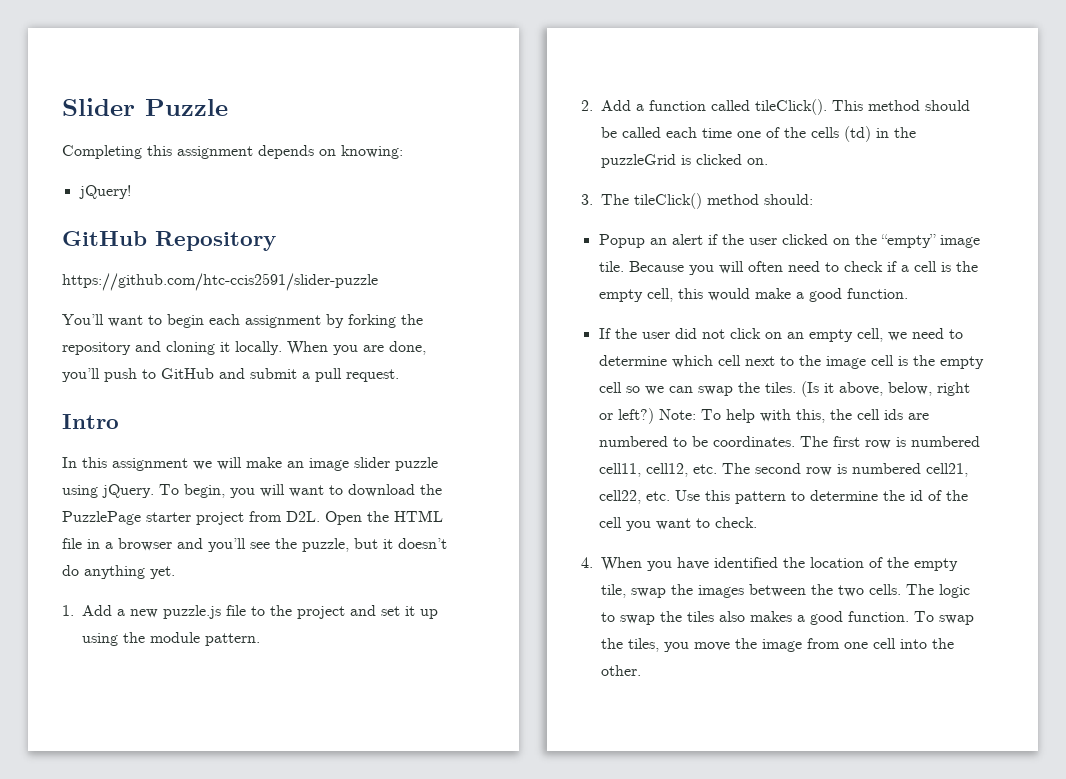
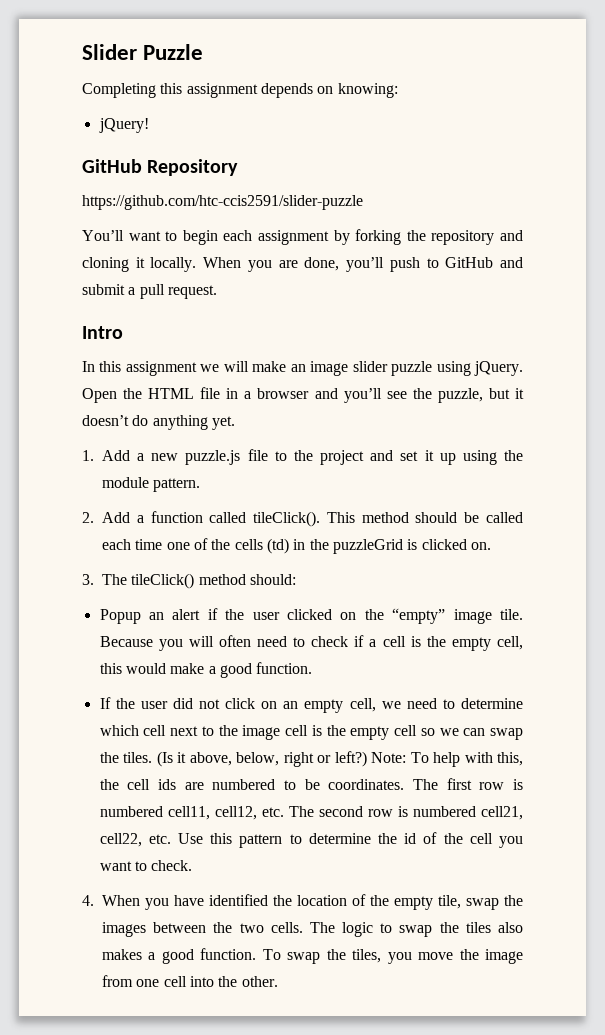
- To begin, you will want to download the PuzzlePage starter project from D2L. Open the HTML file in a browser and you’ll see the puzzle, but it doesn’t do anything yet.
+ Open the HTML file in a browser and you’ll see the puzzle, but it doesn’t do anything yet.

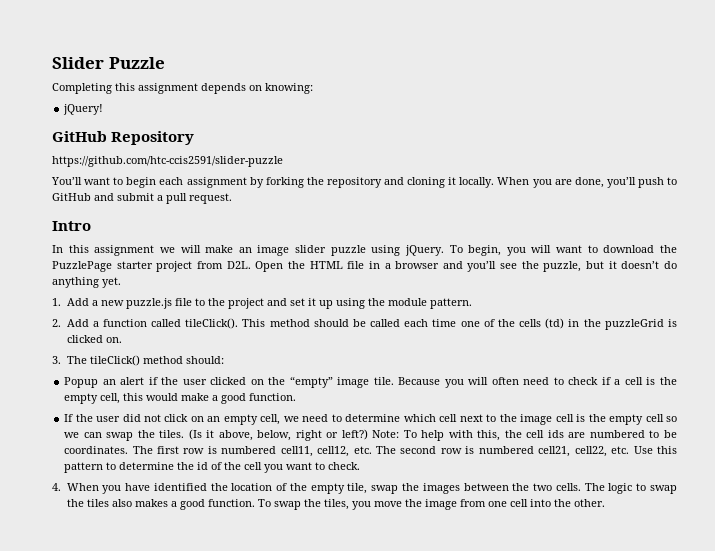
- Open the HTML file in a browser and you’ll see the puzzle, but it doesn’t do anything yet.
+ To begin, you will want to download the PuzzlePage starter project from D2L. Open the HTML file in a browser and you’ll see the puzzle, but it doesn’t do anything yet.

